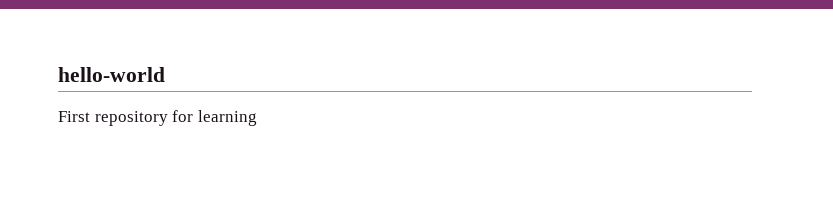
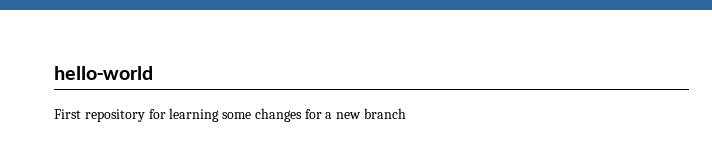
- First repository for learning
+ First repository for learning some changes for a new branch

